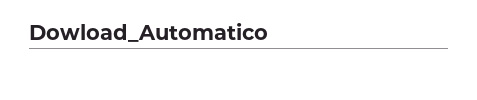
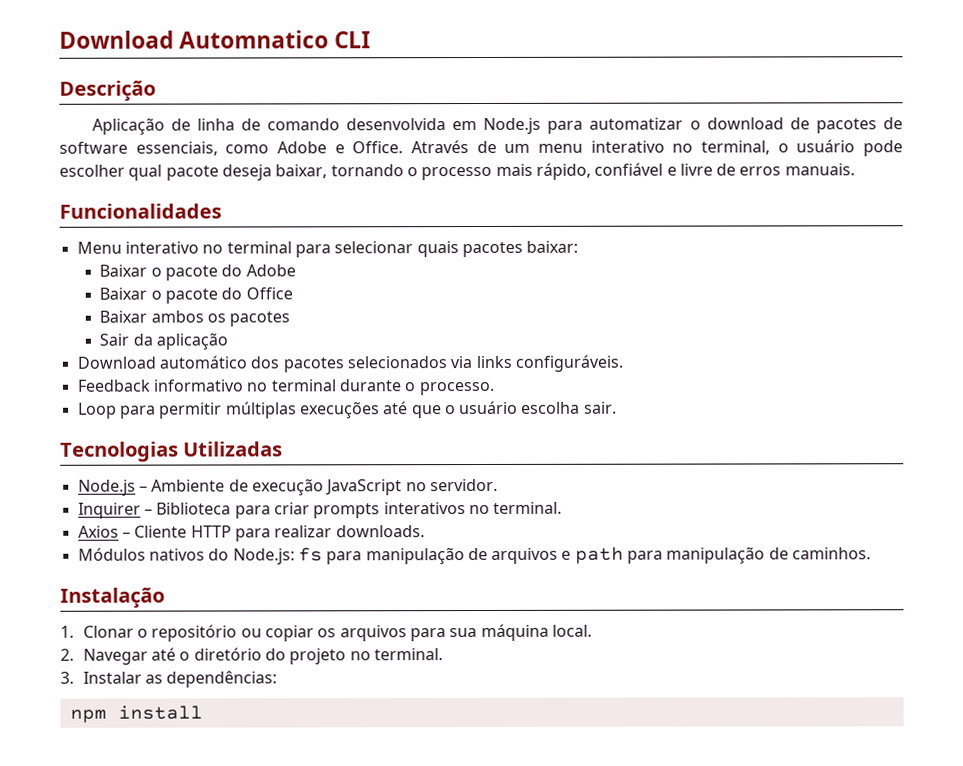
- Dowload_Automatico
+ Download Automnatico CLI
+ Descrição
+ Aplicação de linha de comando desenvolvida em Node.js para automatizar o download de pacotes de software essenciais, como Adobe e Office. Através de um menu interativo no terminal, o usuário pode escolher qual pacote deseja baixar, tornando o processo mais rápido, confiável e livre de erros manuais.
+ Funcionalidades
+ Menu interativo no terminal para selecionar quais pacotes baixar:
+ Baixar o pacote do Adobe
+ Baixar o pacote do Office
+ Baixar ambos os pacotes
+ Sair da aplicação
+ Download automático dos pacotes selecionados via links configuráveis.
+ Feedback informativo no terminal durante o processo.
+ Loop para permitir múltiplas execuções até que o usuário escolha sair.
+ Tecnologias Utilizadas
+ Node.js – Ambiente de execução JavaScript no servidor.
+ Inquirer – Biblioteca para criar prompts interativos no terminal.
+ Axios – Cliente HTTP para realizar downloads.
+ Módulos nativos do Node.js: fs para manipulação de arquivos e path para manipulação de caminhos.
+ Instalação
+ 1. Clonar o repositório ou copiar os arquivos para sua máquina local.
+ 2. Navegar até o diretório do projeto no terminal.
+ 3. Instalar as dependências:
+ npm install

